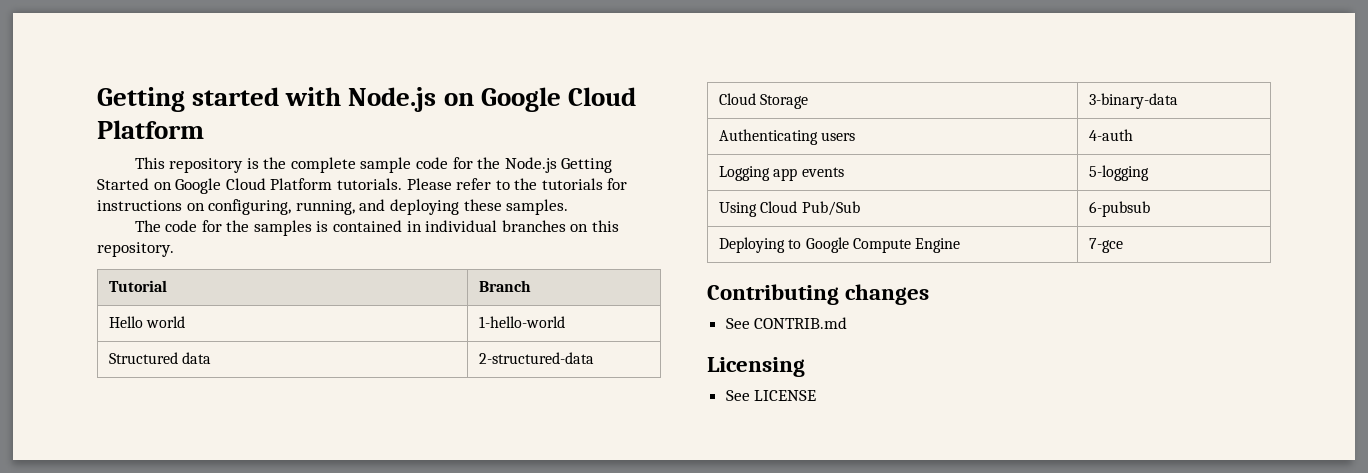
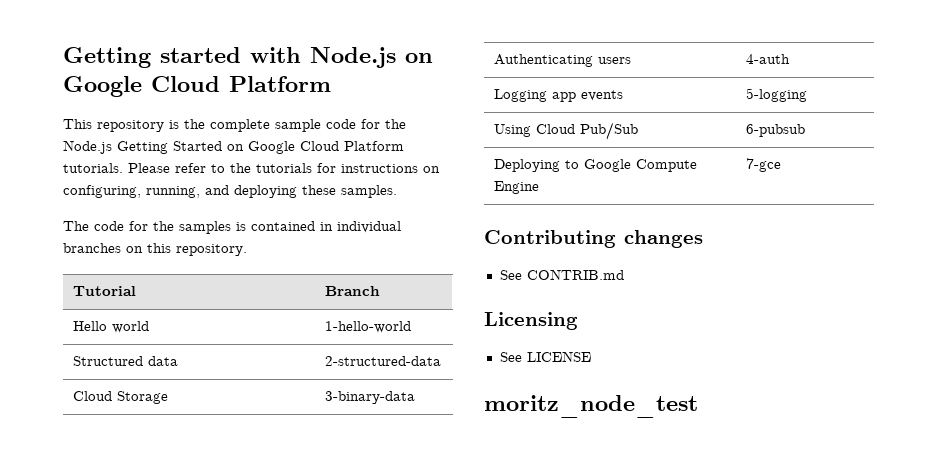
+ moritz_node_test

